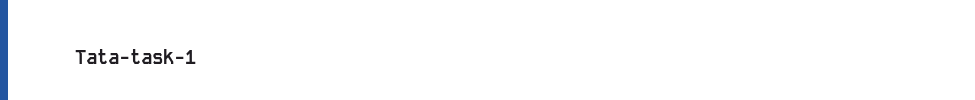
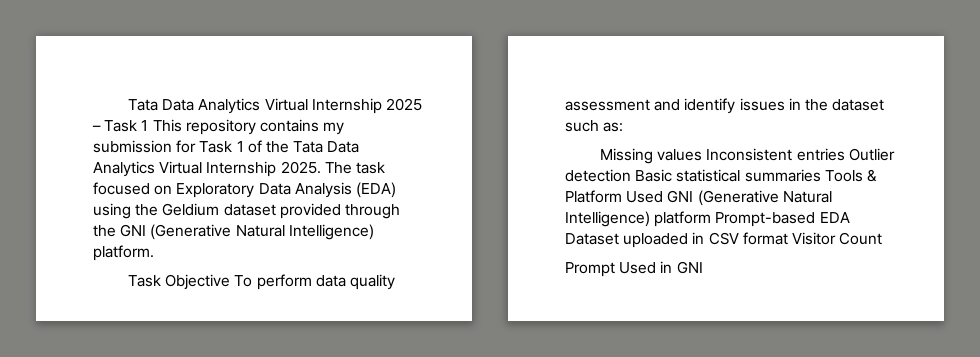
- Tata-task-1
+ Tata Data Analytics Virtual Internship 2025 – Task 1 This repository contains my submission for Task 1 of the Tata Data Analytics Virtual Internship 2025. The task focused on Exploratory Data Analysis (EDA) using the Geldium dataset provided through the GNI (Generative Natural Intelligence) platform.
+ Task Objective To perform data quality assessment and identify issues in the dataset such as:
+ Missing values Inconsistent entries Outlier detection Basic statistical summaries Tools & Platform Used GNI (Generative Natural Intelligence) platform Prompt-based EDA Dataset uploaded in CSV format Visitor Count
+ Prompt Used in GNI

